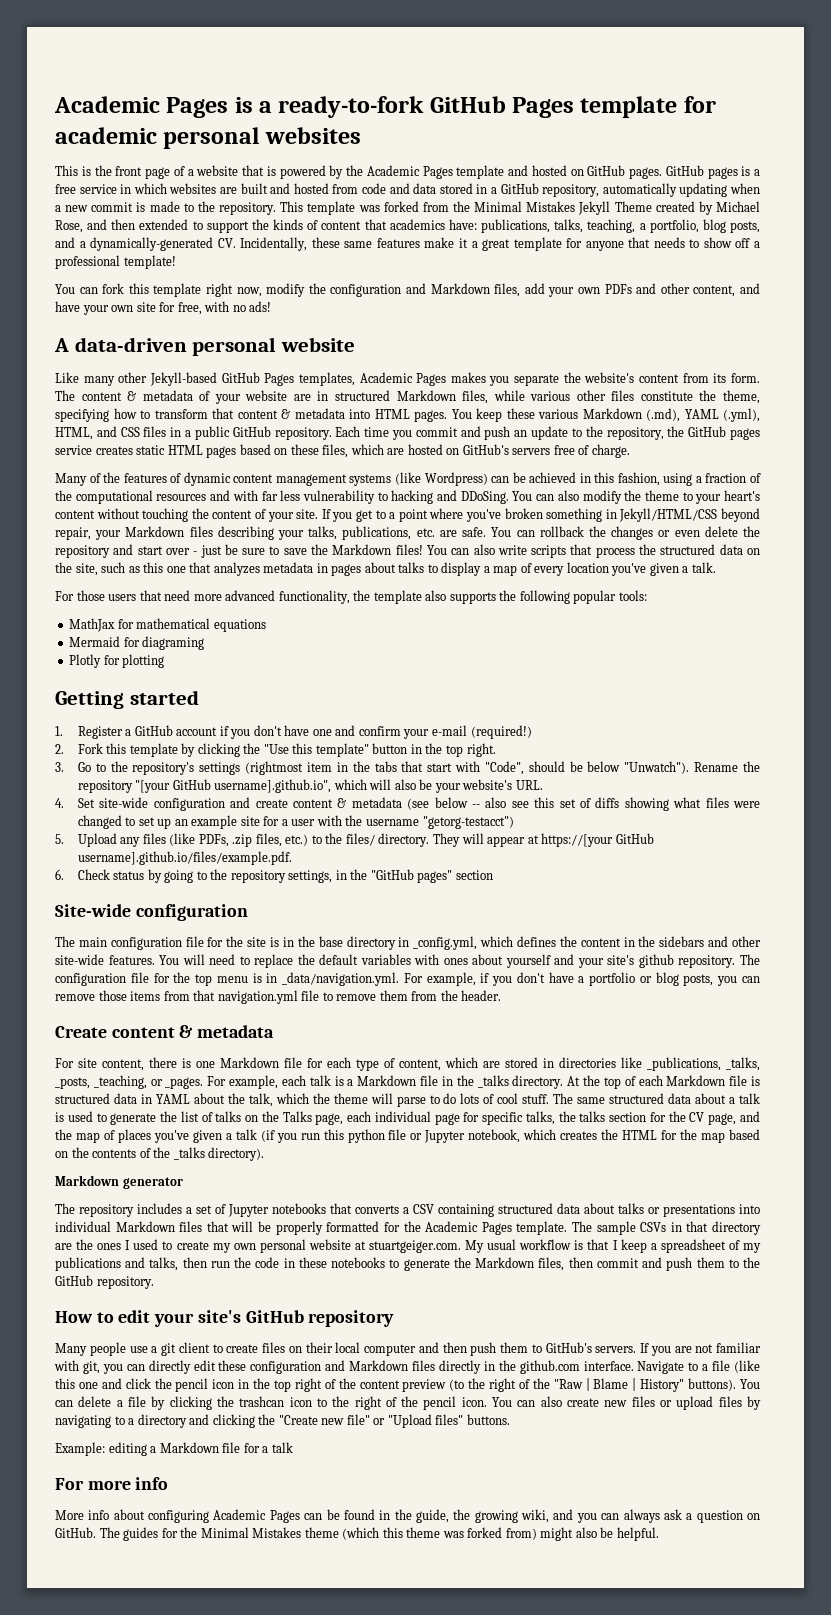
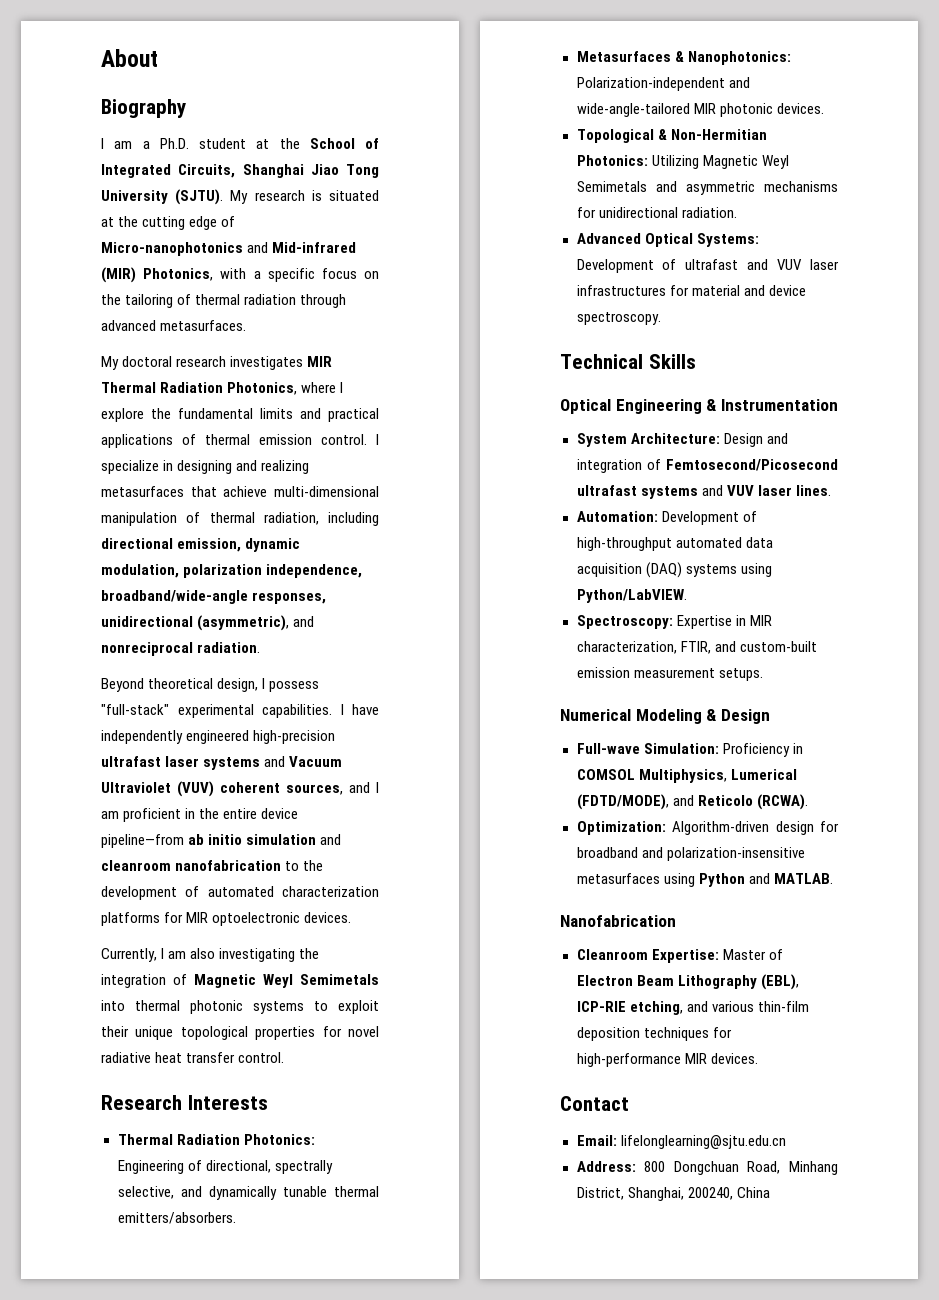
- Academic Pages is a ready-to-fork GitHub Pages template for academic personal websites
- This is the front page of a website that is powered by the Academic Pages template and hosted on GitHub pages. GitHub pages is a free service in which websites are built and hosted from code and data stored in a GitHub repository, automatically updating when a new commit is made to the repository. This template was forked from the Minimal Mistakes Jekyll Theme created by Michael Rose, and then extended to support the kinds of content that academics have: publications, talks, teaching, a portfolio, blog posts, and a dynamically-generated CV. Incidentally, these same features make it a great template for anyone that needs to show off a professional template!
- You can fork this template right now, modify the configuration and Markdown files, add your own PDFs and other content, and have your own site for free, with no ads!
- A data-driven personal website
- Like many other Jekyll-based GitHub Pages templates, Academic Pages makes you separate the website's content from its form. The content & metadata of your website are in structured Markdown files, while various other files constitute the theme, specifying how to transform that content & metadata into HTML pages. You keep these various Markdown (.md), YAML (.yml), HTML, and CSS files in a public GitHub repository. Each time you commit and push an update to the repository, the GitHub pages service creates static HTML pages based on these files, which are hosted on GitHub's servers free of charge.
- Many of the features of dynamic content management systems (like Wordpress) can be achieved in this fashion, using a fraction of the computational resources and with far less vulnerability to hacking and DDoSing. You can also modify the theme to your heart's content without touching the content of your site. If you get to a point where you've broken something in Jekyll/HTML/CSS beyond repair, your Markdown files describing your talks, publications, etc. are safe. You can rollback the changes or even delete the repository and start over - just be sure to save the Markdown files! You can also write scripts that process the structured data on the site, such as this one that analyzes metadata in pages about talks to display a map of every location you've given a talk.
- For those users that need more advanced functionality, the template also supports the following popular tools:
- MathJax for mathematical equations
- Mermaid for diagraming
- Plotly for plotting
- Getting started
- 1. Register a GitHub account if you don't have one and confirm your e-mail (required!)
- 2. Fork this template by clicking the "Use this template" button in the top right.
- 3. Go to the repository's settings (rightmost item in the tabs that start with "Code", should be below "Unwatch"). Rename the repository "[your GitHub username].github.io", which will also be your website's URL.
- 4. Set site-wide configuration and create content & metadata (see below -- also see this set of diffs showing what files were changed to set up an example site for a user with the username "getorg-testacct")
- 5. Upload any files (like PDFs, .zip files, etc.) to the files/ directory. They will appear at https://[your GitHub username].github.io/files/example.pdf.
- 6. Check status by going to the repository settings, in the "GitHub pages" section
- Site-wide configuration
- The main configuration file for the site is in the base directory in _config.yml, which defines the content in the sidebars and other site-wide features. You will need to replace the default variables with ones about yourself and your site's github repository. The configuration file for the top menu is in _data/navigation.yml. For example, if you don't have a portfolio or blog posts, you can remove those items from that navigation.yml file to remove them from the header.
- Create content & metadata
- For site content, there is one Markdown file for each type of content, which are stored in directories like _publications, _talks, _posts, _teaching, or _pages. For example, each talk is a Markdown file in the _talks directory. At the top of each Markdown file is structured data in YAML about the talk, which the theme will parse to do lots of cool stuff. The same structured data about a talk is used to generate the list of talks on the Talks page, each individual page for specific talks, the talks section for the CV page, and the map of places you've given a talk (if you run this python file or Jupyter notebook, which creates the HTML for the map based on the contents of the _talks directory).
- Markdown generator
- The repository includes a set of Jupyter notebooks that converts a CSV containing structured data about talks or presentations into individual Markdown files that will be properly formatted for the Academic Pages template. The sample CSVs in that directory are the ones I used to create my own personal website at stuartgeiger.com. My usual workflow is that I keep a spreadsheet of my publications and talks, then run the code in these notebooks to generate the Markdown files, then commit and push them to the GitHub repository.
- How to edit your site's GitHub repository
- Many people use a git client to create files on their local computer and then push them to GitHub's servers. If you are not familiar with git, you can directly edit these configuration and Markdown files directly in the github.com interface. Navigate to a file (like this one and click the pencil icon in the top right of the content preview (to the right of the "Raw | Blame | History" buttons). You can delete a file by clicking the trashcan icon to the right of the pencil icon. You can also create new files or upload files by navigating to a directory and clicking the "Create new file" or "Upload files" buttons.
- Example: editing a Markdown file for a talk
- For more info
- More info about configuring Academic Pages can be found in the guide, the growing wiki, and you can always ask a question on GitHub. The guides for the Minimal Mistakes theme (which this theme was forked from) might also be helpful.
+ About
+ Biography
+ I am a Ph.D. student at the School of Integrated Circuits, Shanghai Jiao Tong University (SJTU). My research is situated at the cutting edge of Micro-nanophotonics and Mid-infrared (MIR) Photonics, with a specific focus on the tailoring of thermal radiation through advanced metasurfaces.
+ My doctoral research investigates MIR Thermal Radiation Photonics, where I explore the fundamental limits and practical applications of thermal emission control. I specialize in designing and realizing metasurfaces that achieve multi-dimensional manipulation of thermal radiation, including directional emission, dynamic modulation, polarization independence, broadband/wide-angle responses, unidirectional (asymmetric), and nonreciprocal radiation.
+ Beyond theoretical design, I possess "full-stack" experimental capabilities. I have independently engineered high-precision ultrafast laser systems and Vacuum Ultraviolet (VUV) coherent sources, and I am proficient in the entire device pipeline—from ab initio simulation and cleanroom nanofabrication to the development of automated characterization platforms for MIR optoelectronic devices.
+ Currently, I am also investigating the integration of Magnetic Weyl Semimetals into thermal photonic systems to exploit their unique topological properties for novel radiative heat transfer control.
+ Research Interests
+ Thermal Radiation Photonics: Engineering of directional, spectrally selective, and dynamically tunable thermal emitters/absorbers.
+ Metasurfaces & Nanophotonics: Polarization-independent and wide-angle-tailored MIR photonic devices.
+ Topological & Non-Hermitian Photonics: Utilizing Magnetic Weyl Semimetals and asymmetric mechanisms for unidirectional radiation.
+ Advanced Optical Systems: Development of ultrafast and VUV laser infrastructures for material and device spectroscopy.
+ Technical Skills
+ Optical Engineering & Instrumentation
+ System Architecture: Design and integration of Femtosecond/Picosecond ultrafast systems and VUV laser lines.
+ Automation: Development of high-throughput automated data acquisition (DAQ) systems using Python/LabVIEW.
+ Spectroscopy: Expertise in MIR characterization, FTIR, and custom-built emission measurement setups.
+ Numerical Modeling & Design
+ Full-wave Simulation: Proficiency in COMSOL Multiphysics, Lumerical (FDTD/MODE), and Reticolo (RCWA).
+ Optimization: Algorithm-driven design for broadband and polarization-insensitive metasurfaces using Python and MATLAB.
+ Nanofabrication
+ Cleanroom Expertise: Master of Electron Beam Lithography (EBL), ICP-RIE etching, and various thin-film deposition techniques for high-performance MIR devices.
+ Contact
+ Email: lifelonglearning@sjtu.edu.cn
+ Address: 800 Dongchuan Road, Minhang District, Shanghai, 200240, China

